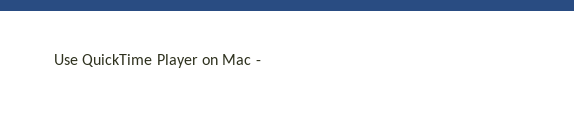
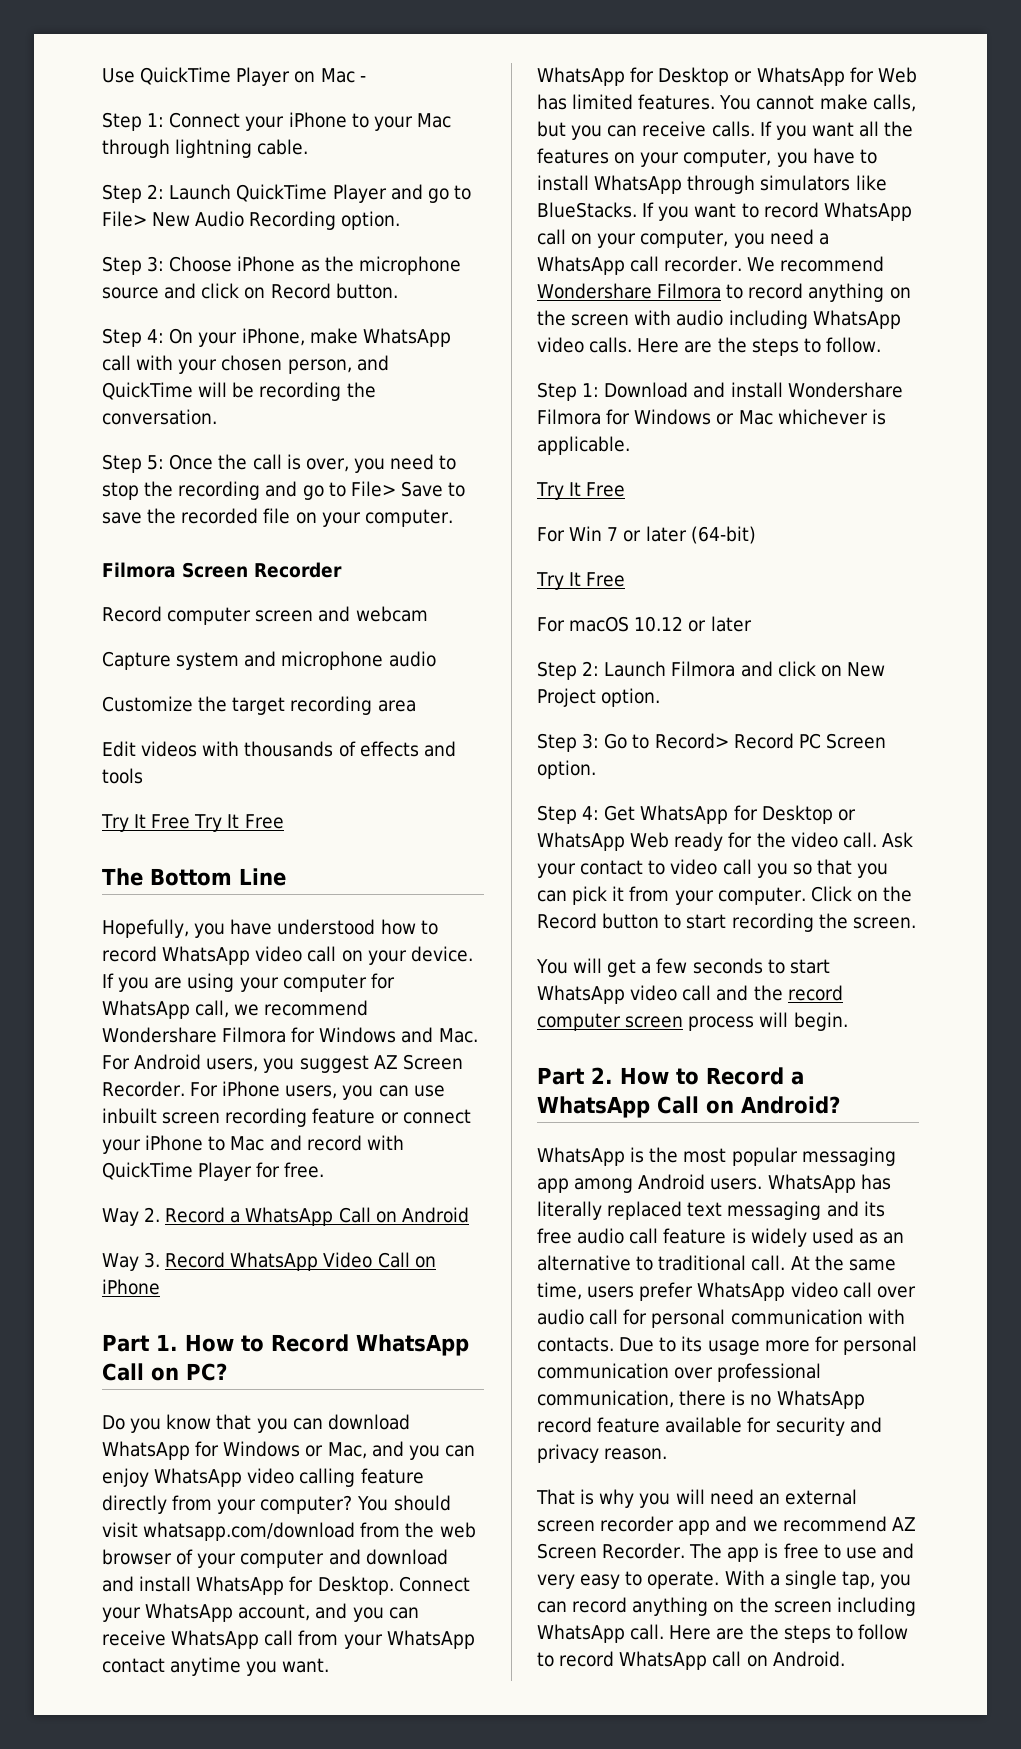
+ Step 1: Connect your iPhone to your Mac through lightning cable.
+ Step 2: Launch QuickTime Player and go to File> New Audio Recording option.
+ Step 3: Choose iPhone as the microphone source and click on Record button.
+ Step 4: On your iPhone, make WhatsApp call with your chosen person, and QuickTime will be recording the conversation.
+ Step 5: Once the call is over, you need to stop the recording and go to File> Save to save the recorded file on your computer.
+ Filmora Screen Recorder
+ Record computer screen and webcam
+ Capture system and microphone audio
+ Customize the target recording area
+ Edit videos with thousands of effects and tools
+ Try It Free Try It Free
+ The Bottom Line
+ Hopefully, you have understood how to record WhatsApp video call on your device. If you are using your computer for WhatsApp call, we recommend Wondershare Filmora for Windows and Mac. For Android users, you suggest AZ Screen Recorder. For iPhone users, you can use inbuilt screen recording feature or connect your iPhone to Mac and record with QuickTime Player for free.
+ Way 2. Record a WhatsApp Call on Android
+ Way 3. Record WhatsApp Video Call on iPhone
+ Part 1. How to Record WhatsApp Call on PC?
+ Do you know that you can download WhatsApp for Windows or Mac, and you can enjoy WhatsApp video calling feature directly from your computer? You should visit whatsapp.com/download from the web browser of your computer and download and install WhatsApp for Desktop. Connect your WhatsApp account, and you can receive WhatsApp call from your WhatsApp contact anytime you want.
+ WhatsApp for Desktop or WhatsApp for Web has limited features. You cannot make calls, but you can receive calls. If you want all the features on your computer, you have to install WhatsApp through simulators like BlueStacks. If you want to record WhatsApp call on your computer, you need a WhatsApp call recorder. We recommend Wondershare Filmora to record anything on the screen with audio including WhatsApp video calls. Here are the steps to follow.
+ Step 1: Download and install Wondershare Filmora for Windows or Mac whichever is applicable.
+ Try It Free
+ For Win 7 or later (64-bit)
+ Try It Free
+ For macOS 10.12 or later
+ Step 2: Launch Filmora and click on New Project option.
+ Step 3: Go to Record> Record PC Screen option.
+ Step 4: Get WhatsApp for Desktop or WhatsApp Web ready for the video call. Ask your contact to video call you so that you can pick it from your computer. Click on the Record button to start recording the screen.
+ You will get a few seconds to start WhatsApp video call and the record computer screen process will begin.
+ Part 2. How to Record a WhatsApp Call on Android?
+ WhatsApp is the most popular messaging app among Android users. WhatsApp has literally replaced text messaging and its free audio call feature is widely used as an alternative to traditional call. At the same time, users prefer WhatsApp video call over audio call for personal communication with contacts. Due to its usage more for personal communication over professional communication, there is no WhatsApp record feature available for security and privacy reason.
+ That is why you will need an external screen recorder app and we recommend AZ Screen Recorder. The app is free to use and very easy to operate. With a single tap, you can record anything on the screen including WhatsApp call. Here are the steps to follow to record WhatsApp call on Android.

